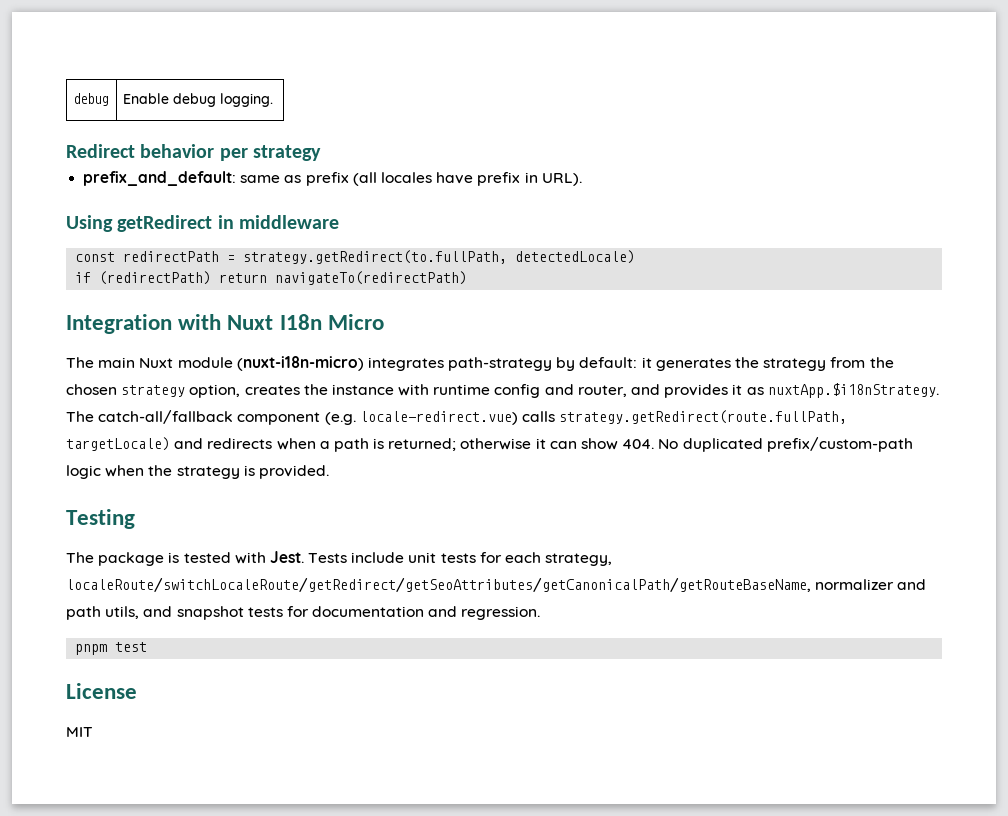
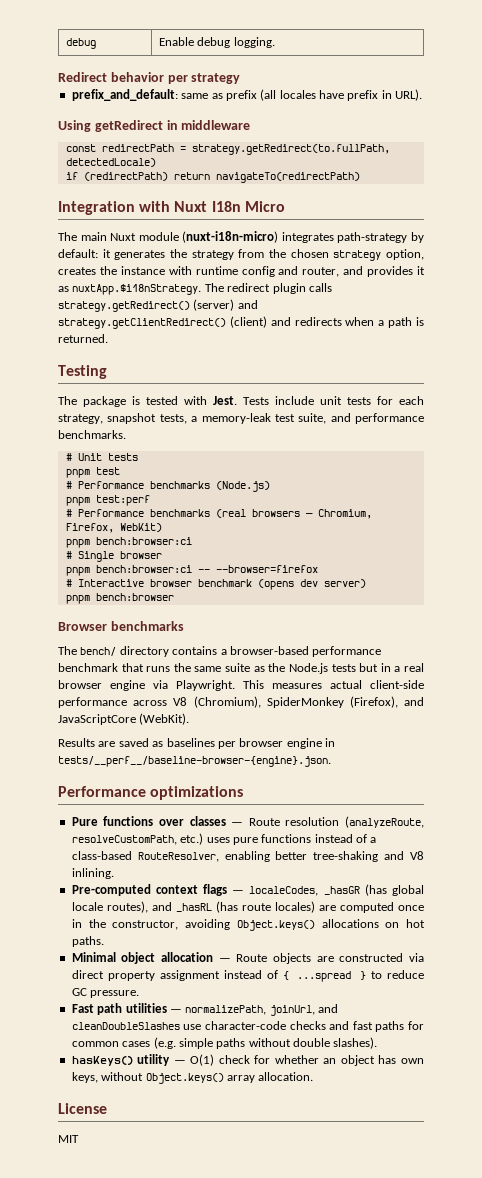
- The main Nuxt module (nuxt-i18n-micro) integrates path-strategy by default: it generates the strategy from the chosen strategy option, creates the instance with runtime config and router, and provides it as nuxtApp.$i18nStrategy. The catch-all/fallback component (e.g. locale-redirect.vue) calls strategy.getRedirect(route.fullPath, targetLocale) and redirects when a path is returned; otherwise it can show 404. No duplicated prefix/custom-path logic when the strategy is provided.
+ The main Nuxt module (nuxt-i18n-micro) integrates path-strategy by default: it generates the strategy from the chosen strategy option, creates the instance with runtime config and router, and provides it as nuxtApp.$i18nStrategy. The redirect plugin calls strategy.getRedirect() (server) and strategy.getClientRedirect() (client) and redirects when a path is returned.
- Tests include unit tests for each strategy, localeRoute/switchLocaleRoute/getRedirect/getSeoAttributes/getCanonicalPath/getRouteBaseName, normalizer and path utils, and snapshot tests for documentation and regression.
+ Tests include unit tests for each strategy, snapshot tests, a memory-leak test suite, and performance benchmarks.
+ # Unit tests
  pnpm test
+ # Performance benchmarks (Node.js)
+ pnpm test:perf
+ # Performance benchmarks (real browsers — Chromium, Firefox, WebKit)
+ pnpm bench:browser:ci
+ # Single browser
+ pnpm bench:browser:ci -- --browser=firefox
+ # Interactive browser benchmark (opens dev server)
+ pnpm bench:browser
+ Browser benchmarks
+ The bench/ directory contains a browser-based performance benchmark that runs the same suite as the Node.js tests but in a real browser engine via Playwright. This measures actual client-side performance across V8 (Chromium), SpiderMonkey (Firefox), and JavaScriptCore (WebKit).
+ Results are saved as baselines per browser engine in tests/__perf__/baseline-browser-{engine}.json.
+ Performance optimizations
+ Pure functions over classes — Route resolution (analyzeRoute, resolveCustomPath, etc.) uses pure functions instead of a class-based RouteResolver, enabling better tree-shaking and V8 inlining.
+ Pre-computed context flags — localeCodes, _hasGR (has global locale routes), and _hasRL (has route locales) are computed once in the constructor, avoiding Object.keys() allocations on hot paths.
+ Minimal object allocation — Route objects are constructed via direct property assignment instead of { ...spread } to reduce GC pressure.
+ Fast path utilities — normalizePath, joinUrl, and cleanDoubleSlashes use character-code checks and fast paths for common cases (e.g. simple paths without double slashes).
+ hasKeys() utility — O(1) check for whether an object has own keys, without Object.keys() array allocation.

